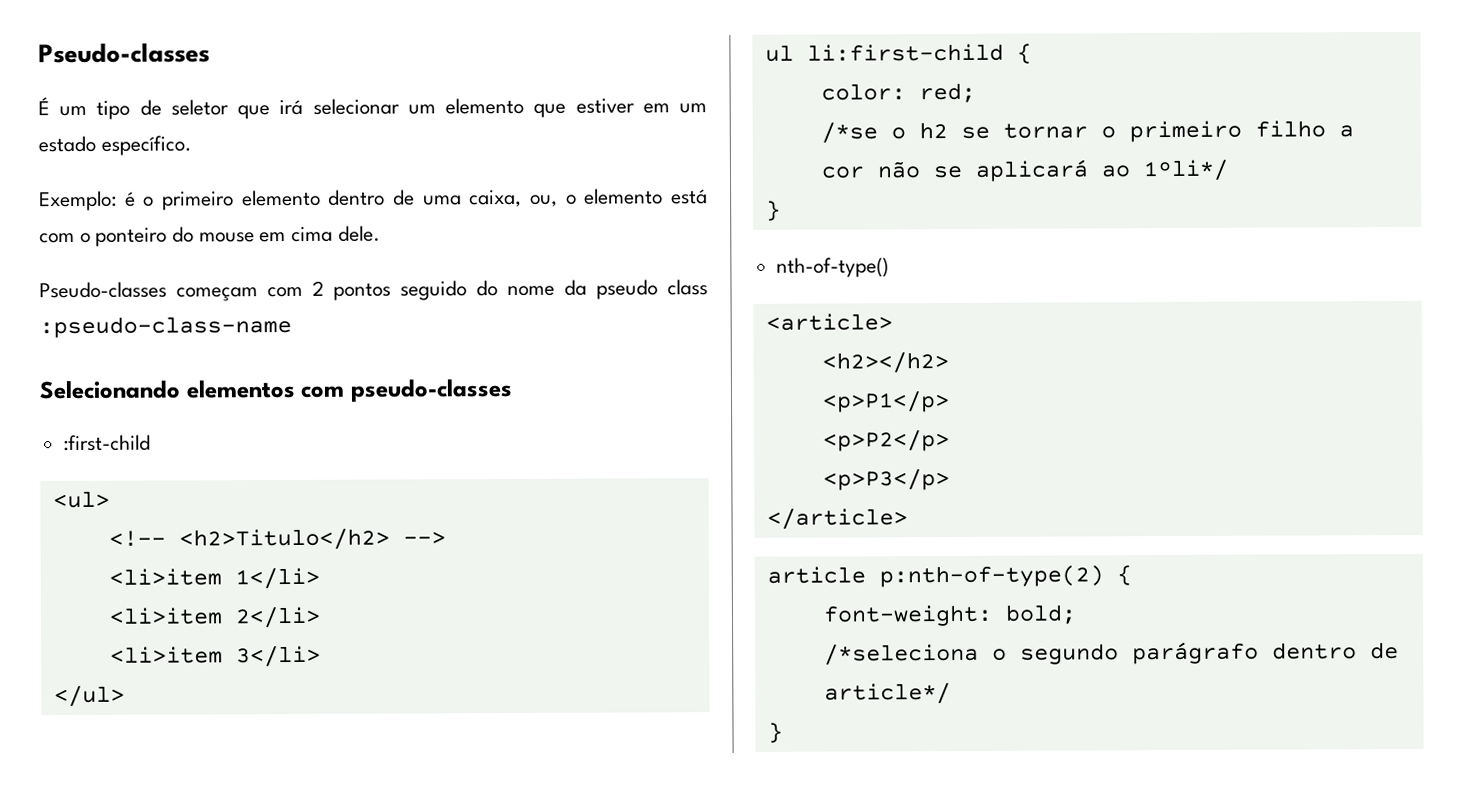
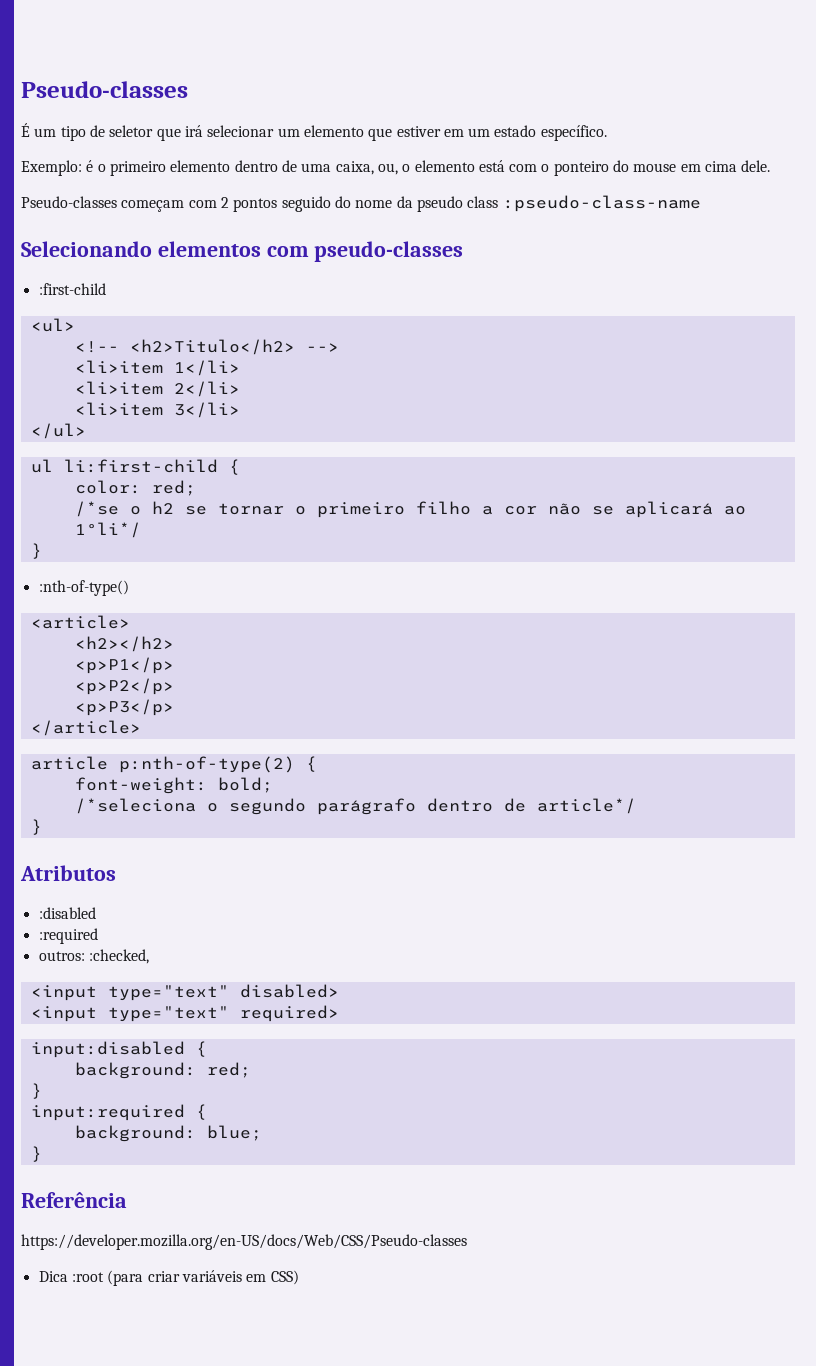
- nth-of-type()
+ :nth-of-type()
+ Atributos
+ :disabled
+ :required
+ outros: :checked,
+ <input type="text" disabled>
+ <input type="text" required>
+ input:disabled {
+ background: red;
+ }
+ input:required {
+ background: blue;
+ }
+ Referência
+ https://developer.mozilla.org/en-US/docs/Web/CSS/Pseudo-classes
+ Dica :root (para criar variáveis em CSS)

